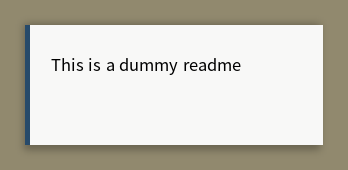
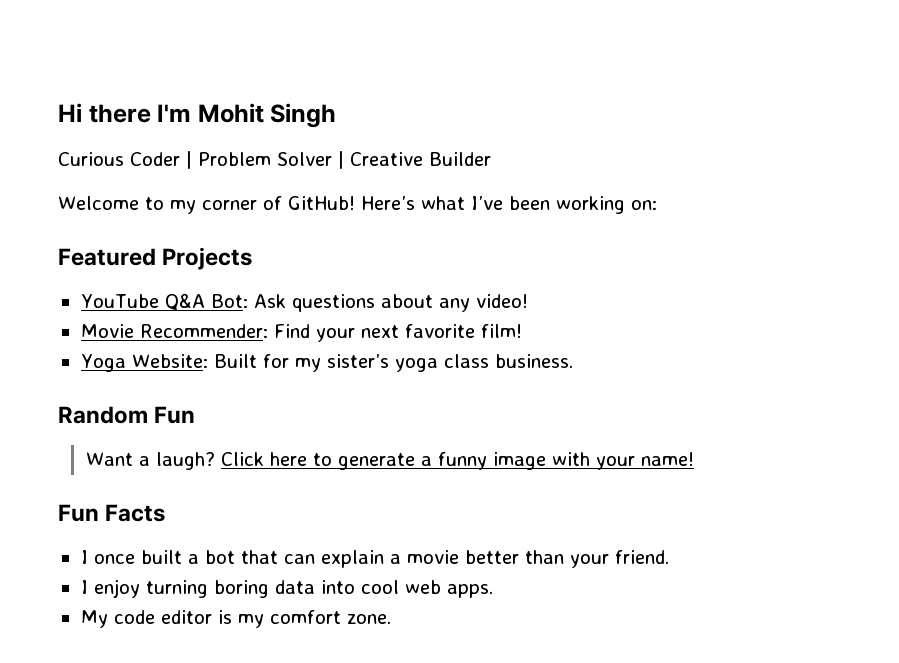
- This is a dummy readme
+ Hi there I'm Mohit Singh
+ Curious Coder | Problem Solver | Creative Builder
+ Welcome to my corner of GitHub! Here’s what I’ve been working on:
+ Featured Projects
+ YouTube Q&A Bot: Ask questions about any video!
+ Movie Recommender: Find your next favorite film!
+ Yoga Website: Built for my sister’s yoga class business.
+ Random Fun
+ Want a laugh? Click here to generate a funny image with your name!
+ Fun Facts
+ I once built a bot that can explain a movie better than your friend.
+ I enjoy turning boring data into cool web apps.
+ My code editor is my comfort zone.

